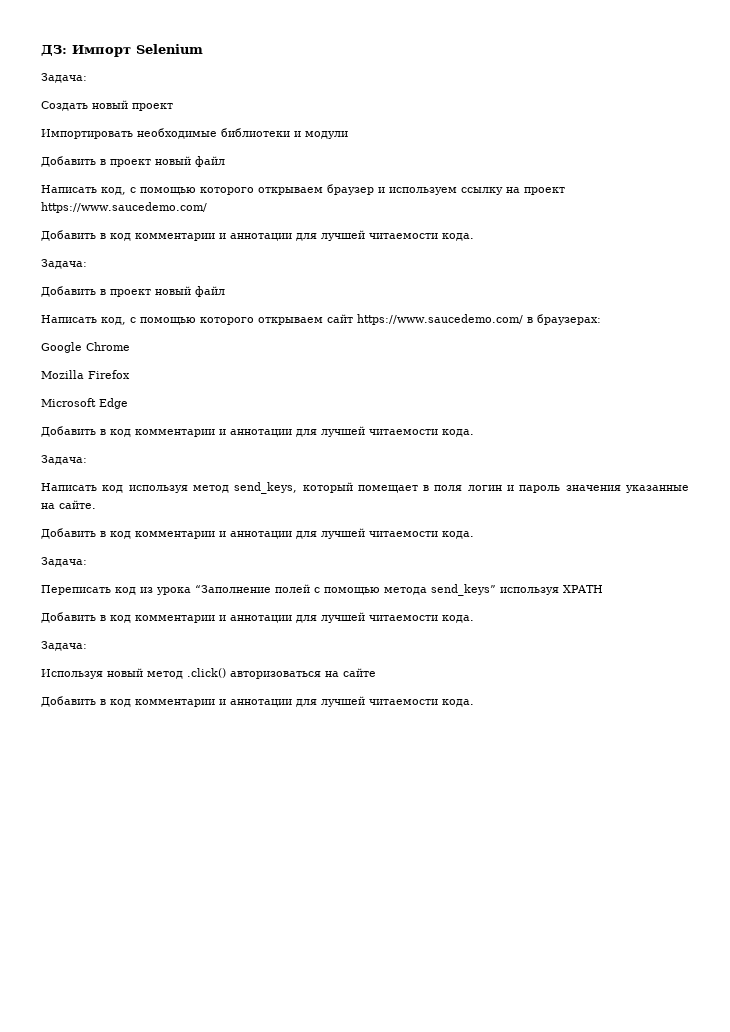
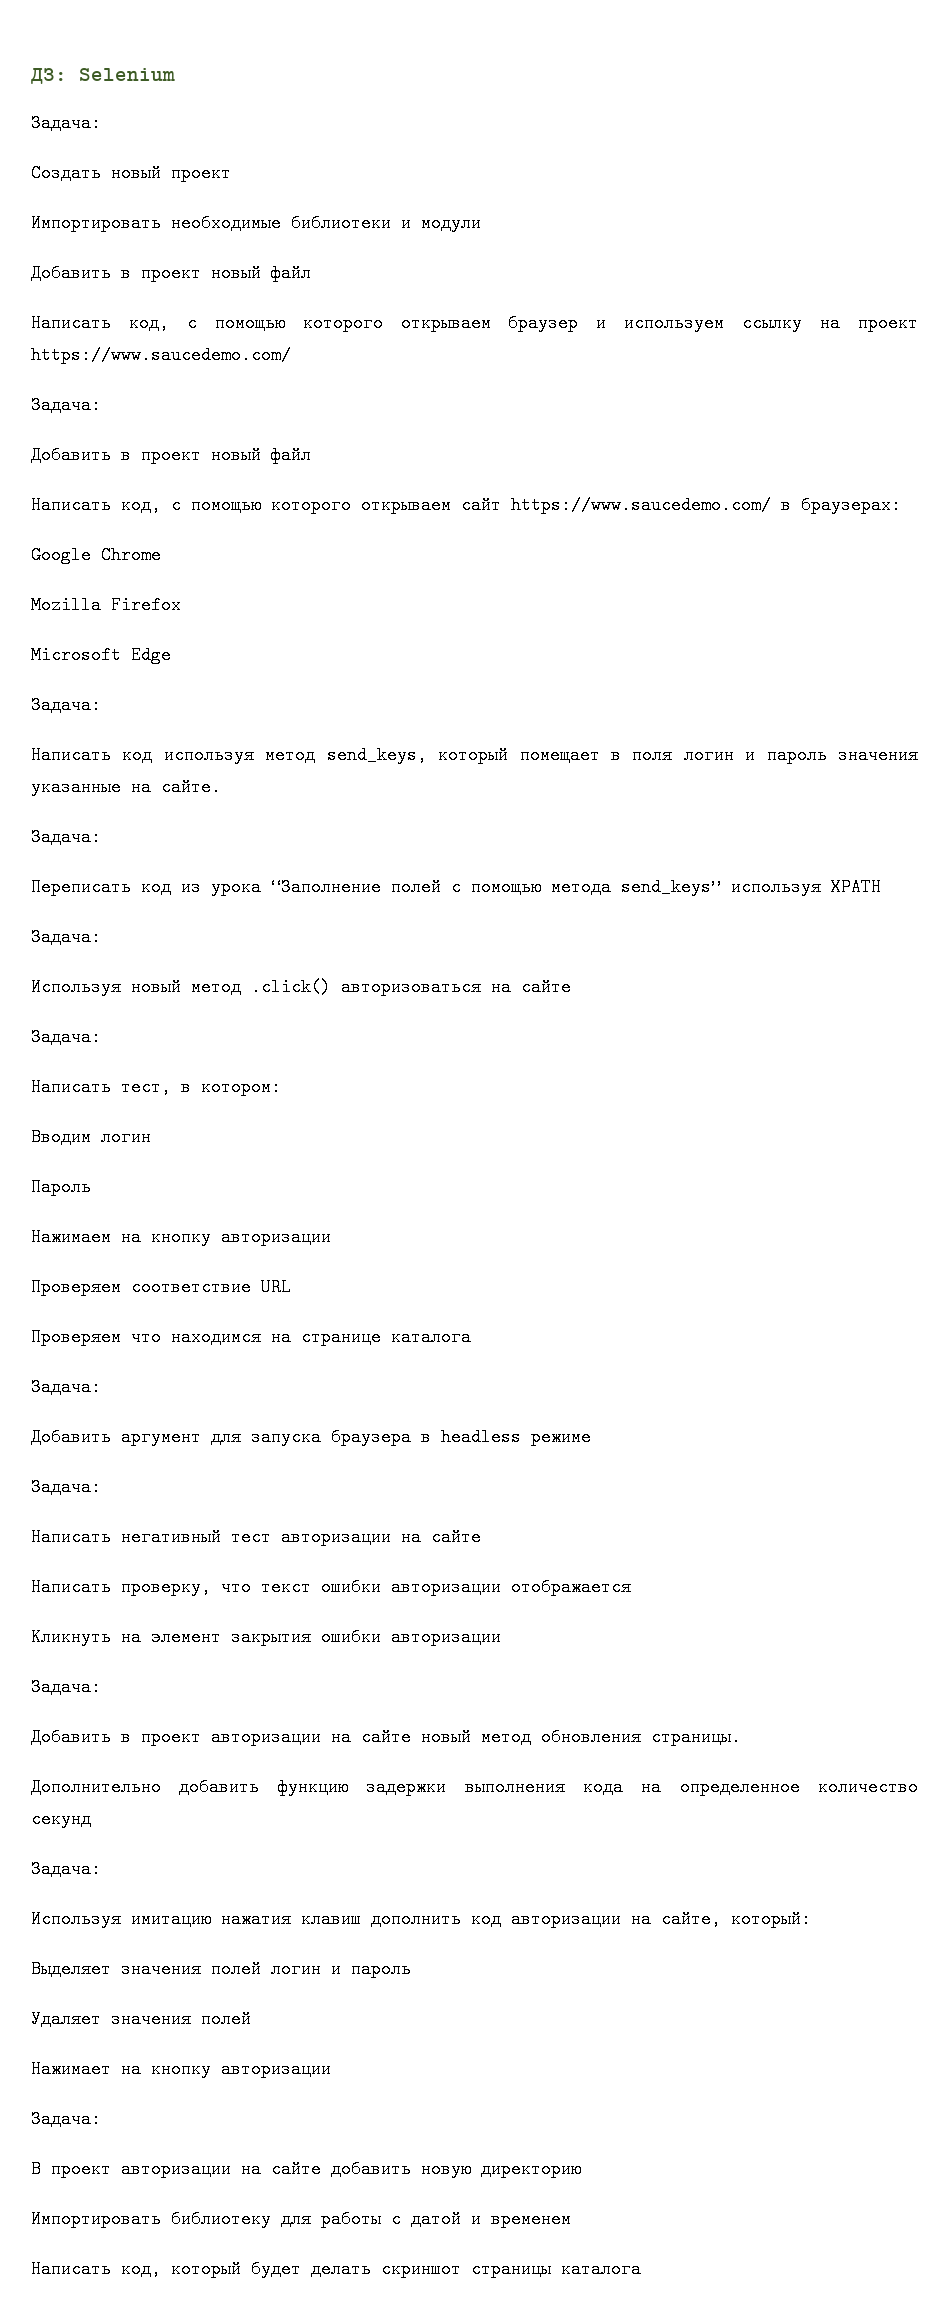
- ДЗ: Импорт Selenium
+ ДЗ: Selenium
  Написать код, с помощью которого открываем браузер и используем ссылку на проект https://www.saucedemo.com/
- Добавить в код комментарии и аннотации для лучшей читаемости кода.
  Microsoft Edge
- Добавить в код комментарии и аннотации для лучшей читаемости кода.
  Написать код используя метод send_keys, который помещает в поля логин и пароль значения указанные на сайте.
- Добавить в код комментарии и аннотации для лучшей читаемости кода.
  Переписать код из урока “Заполнение полей с помощью метода send_keys” используя XPATH
- Добавить в код комментарии и аннотации для лучшей читаемости кода.
  Используя новый метод .click() авторизоваться на сайте
- Добавить в код комментарии и аннотации для лучшей читаемости кода.
+ Задача:
+ Написать тест, в котором:
+ Вводим логин
+ Пароль
+ Нажимаем на кнопку авторизации
+ Проверяем соответствие URL
+ Проверяем что находимся на странице каталога
+ Задача:
+ Добавить аргумент для запуска браузера в headless режиме
+ Задача:
+ Написать негативный тест авторизации на сайте
+ Написать проверку, что текст ошибки авторизации отображается
+ Кликнуть на элемент закрытия ошибки авторизации
+ Задача:
+ Добавить в проект авторизации на сайте новый метод обновления страницы.
+ Дополнительно добавить функцию задержки выполнения кода на определенное количество секунд
+ Задача:
+ Используя имитацию нажатия клавиш дополнить код авторизации на сайте, который:
+ Выделяет значения полей логин и пароль
+ Удаляет значения полей
+ Нажимает на кнопку авторизации
+ Задача:
+ В проект авторизации на сайте добавить новую директорию
+ Импортировать библиотеку для работы с датой и временем
+ Написать код, который будет делать скриншот страницы каталога

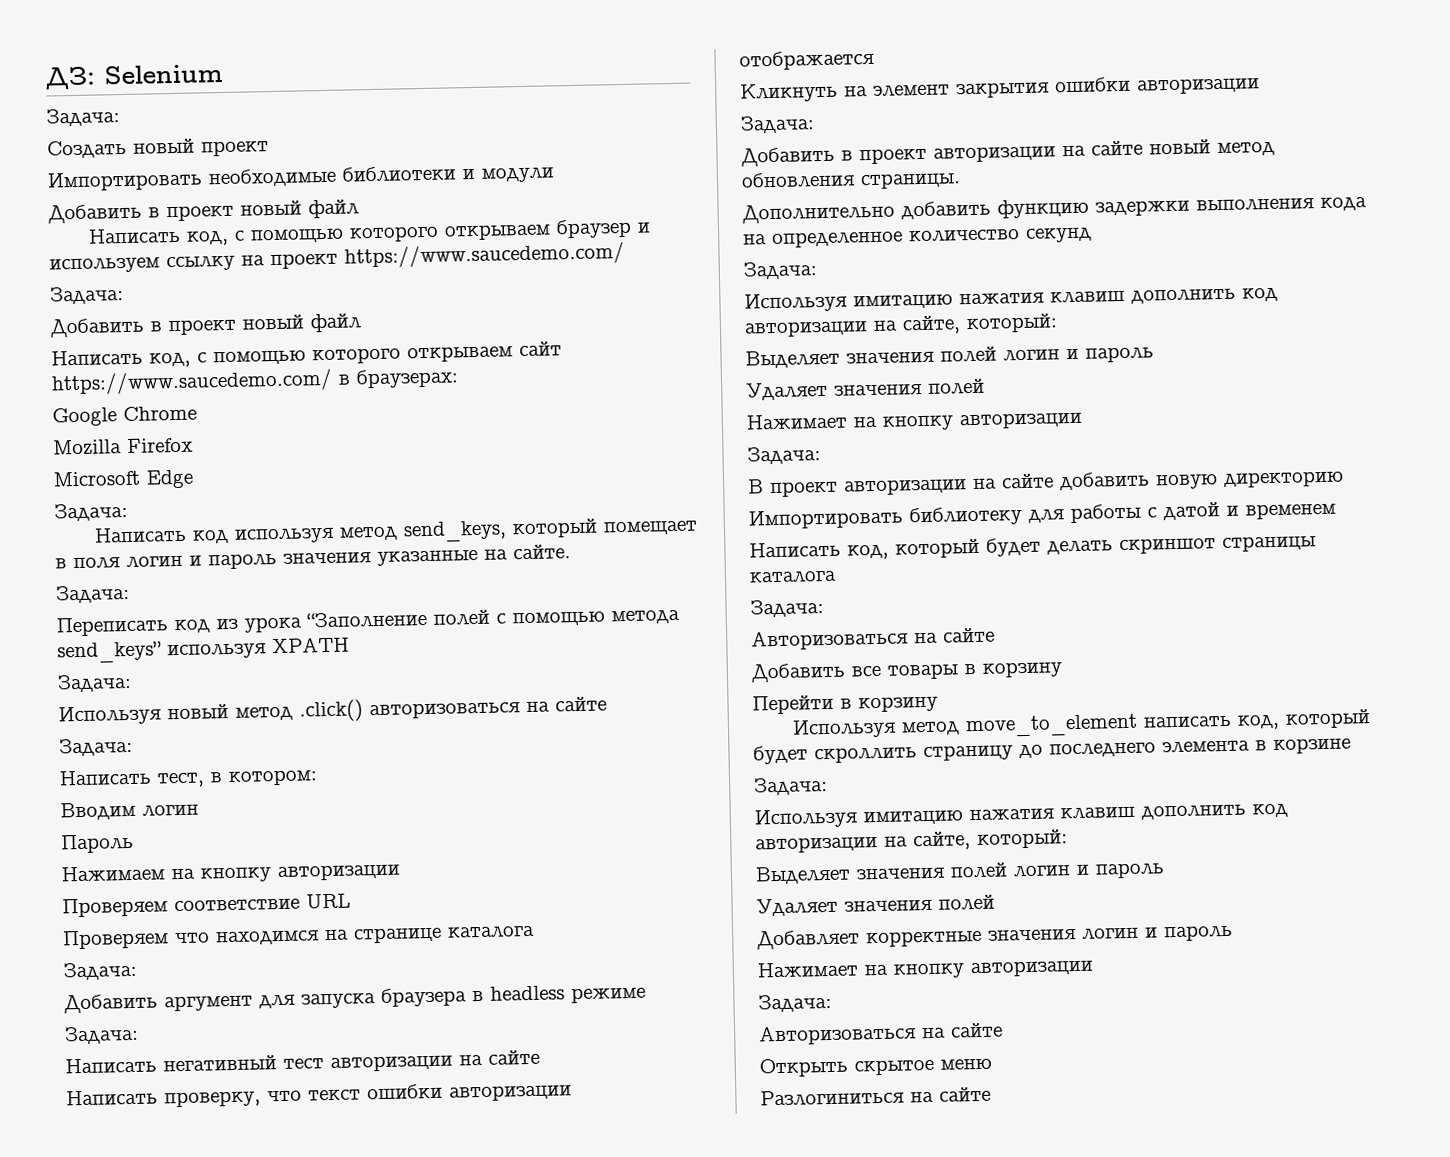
  Написать код, который будет делать скриншот страницы каталога
+ Задача:
+ Авторизоваться на сайте
+ Добавить все товары в корзину
+ Перейти в корзину
+ Используя метод move_to_element написать код, который будет скроллить страницу до последнего элемента в корзине
+ Задача:
+ Используя имитацию нажатия клавиш дополнить код авторизации на сайте, который:
+ Выделяет значения полей логин и пароль
+ Удаляет значения полей
+ Добавляет корректные значения логин и пароль
+ Нажимает на кнопку авторизации
+ Задача:
+ Авторизоваться на сайте
+ Открыть скрытое меню
+ Разлогиниться на сайте

